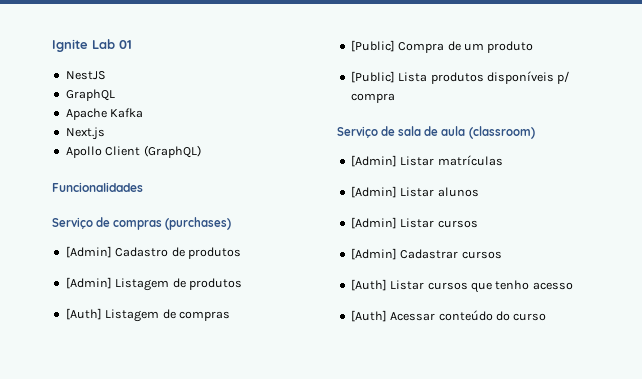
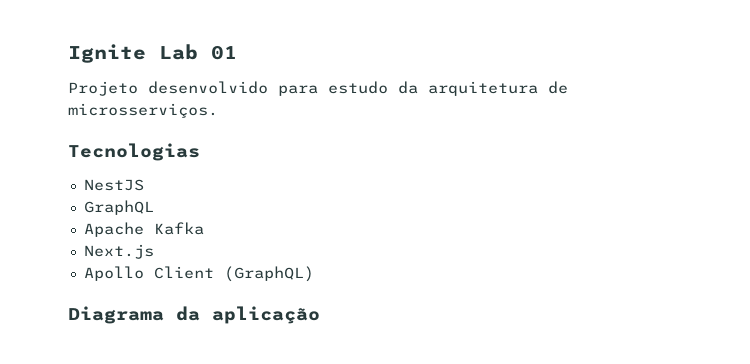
+ Projeto desenvolvido para estudo da arquitetura de microsserviços.
+ Tecnologias
- Funcionalidades
- Serviço de compras (purchases)
- [Admin] Cadastro de produtos
- [Admin] Listagem de produtos
- [Auth] Listagem de compras
- [Public] Compra de um produto
- [Public] Lista produtos disponíveis p/ compra
- Serviço de sala de aula (classroom)
- [Admin] Listar matrículas
- [Admin] Listar alunos
- [Admin] Listar cursos
- [Admin] Cadastrar cursos
- [Auth] Listar cursos que tenho acesso
- [Auth] Acessar conteúdo do curso
+ Diagrama da aplicação

